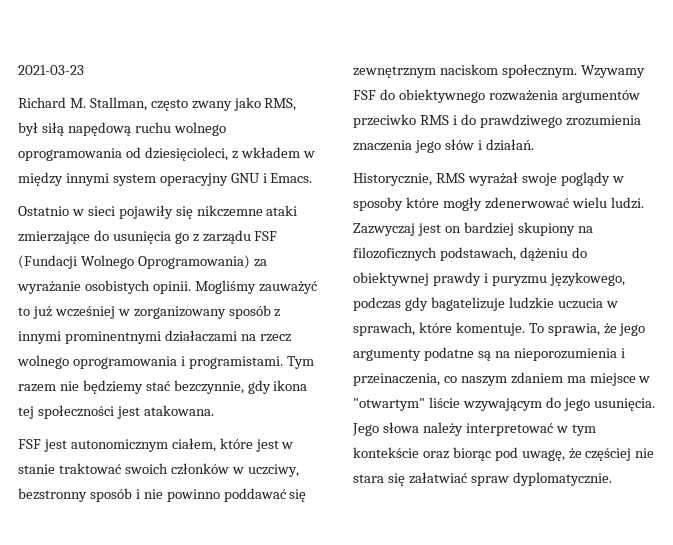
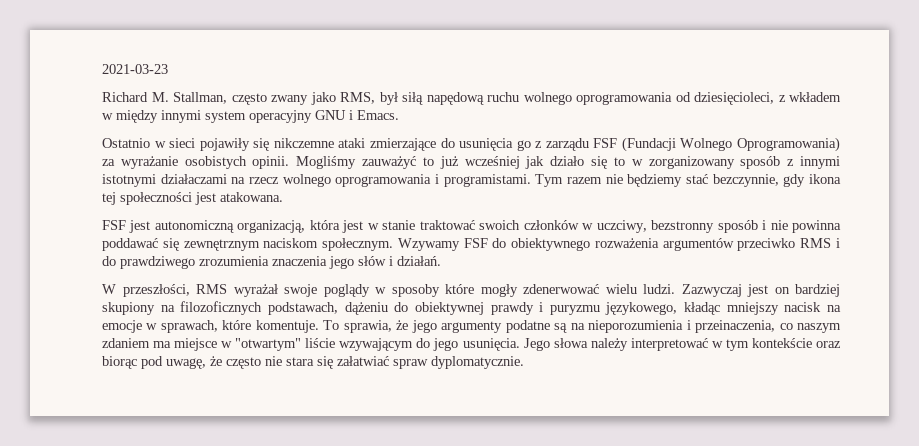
- Mogliśmy zauważyć to już wcześniej w zorganizowany sposób z innymi prominentnymi działaczami na rzecz wolnego oprogramowania i programistami.
+ Mogliśmy zauważyć to już wcześniej jak działo się to w zorganizowany sposób z innymi istotnymi działaczami na rzecz wolnego oprogramowania i programistami.
- FSF jest autonomicznym ciałem, które jest w stanie traktować swoich członków w uczciwy, bezstronny sposób i nie powinno poddawać się zewnętrznym naciskom społecznym.
+ FSF jest autonomiczną organizacją, która jest w stanie traktować swoich członków w uczciwy, bezstronny sposób i nie powinna poddawać się zewnętrznym naciskom społecznym.
- Historycznie, RMS wyrażał swoje poglądy w sposoby które mogły zdenerwować wielu ludzi.
+ W przeszłości, RMS wyrażał swoje poglądy w sposoby które mogły zdenerwować wielu ludzi.
- Zazwyczaj jest on bardziej skupiony na filozoficznych podstawach, dążeniu do obiektywnej prawdy i puryzmu językowego, podczas gdy bagatelizuje ludzkie uczucia w sprawach, które komentuje.
+ Zazwyczaj jest on bardziej skupiony na filozoficznych podstawach, dążeniu do obiektywnej prawdy i puryzmu językowego, kładąc mniejszy nacisk na emocje w sprawach, które komentuje.
- Jego słowa należy interpretować w tym kontekście oraz biorąc pod uwagę, że częściej nie stara się załatwiać spraw dyplomatycznie.
+ Jego słowa należy interpretować w tym kontekście oraz biorąc pod uwagę, że często nie stara się załatwiać spraw dyplomatycznie.

